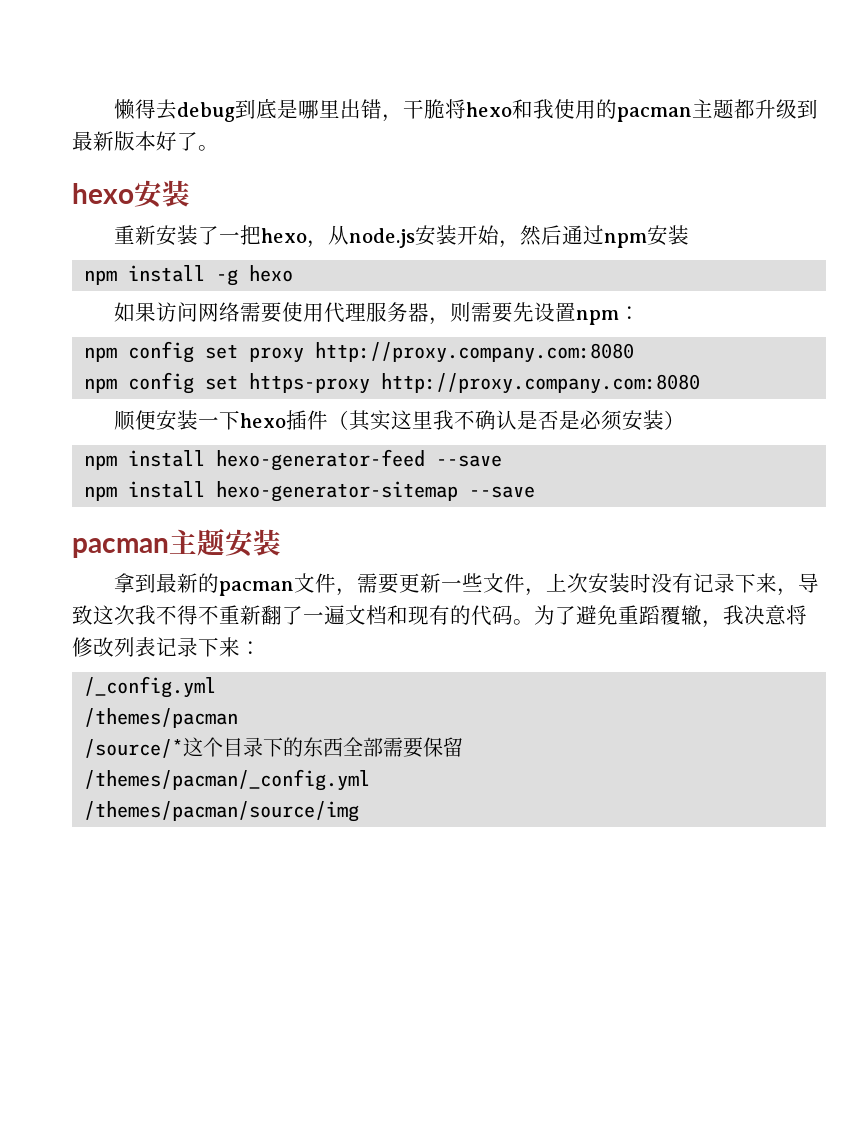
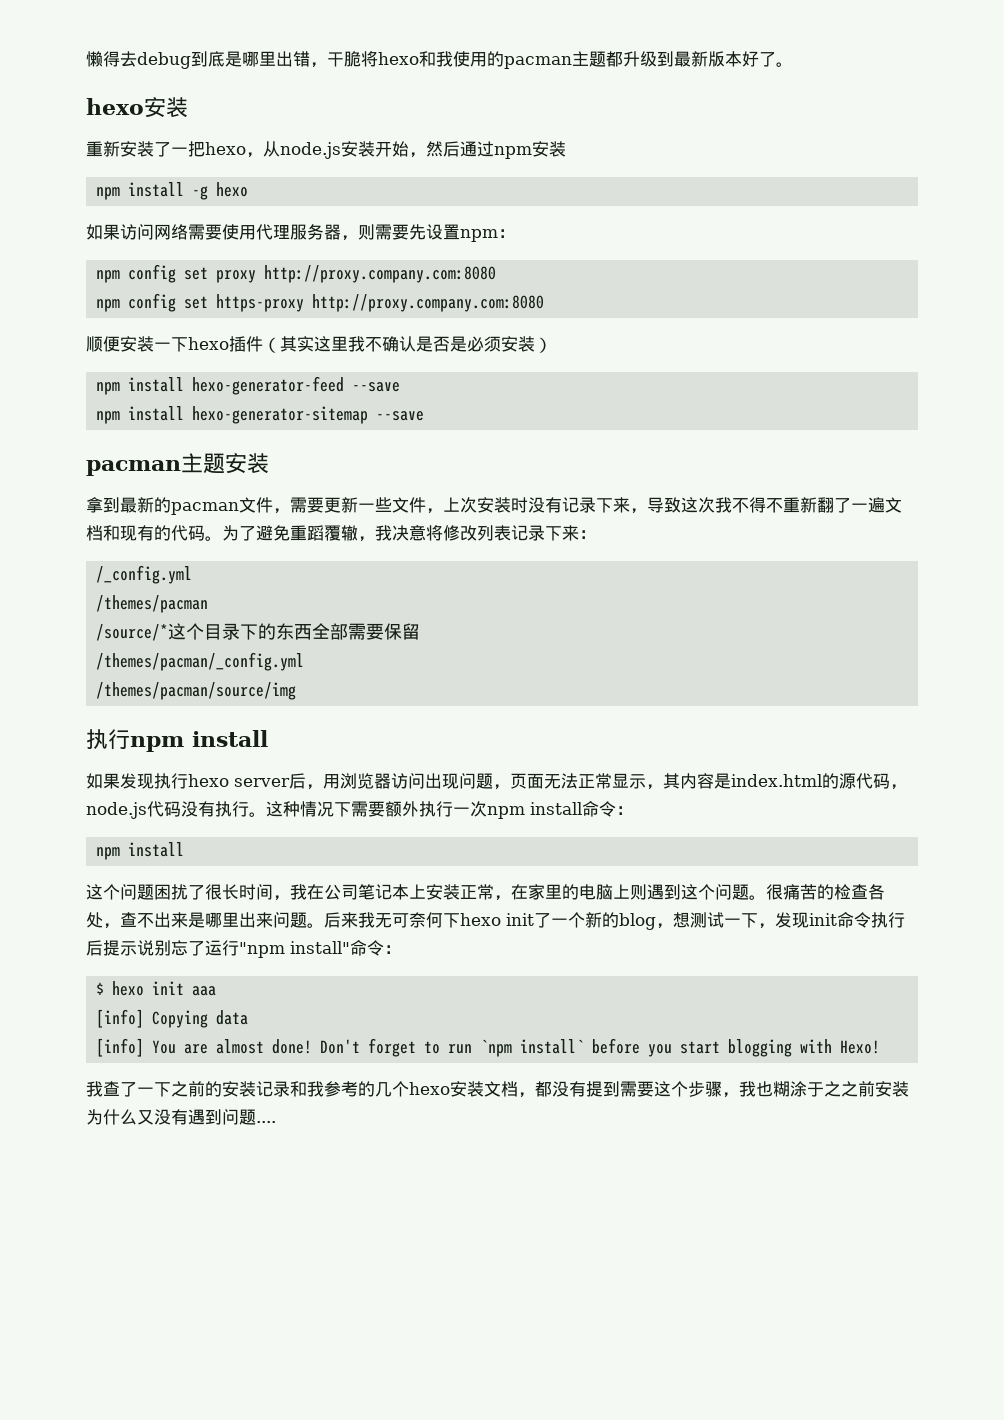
+ 执行npm install
+ 如果发现执行hexo server后，用浏览器访问出现问题，页面无法正常显示，其内容是index.html的源代码，node.js代码没有执行。这种情况下需要额外执行一次npm install命令：
+ npm install
+ 这个问题困扰了很长时间，我在公司笔记本上安装正常，在家里的电脑上则遇到这个问题。很痛苦的检查各处，查不出来是哪里出来问题。后来我无可奈何下hexo init了一个新的blog，想测试一下，发现init命令执行后提示说别忘了运行"npm install"命令：
+ $ hexo init aaa
+ [info] Copying data
+ [info] You are almost done! Don't forget to run `npm install` before you start blogging with Hexo!
+ 我查了一下之前的安装记录和我参考的几个hexo安装文档，都没有提到需要这个步骤，我也糊涂于之之前安装为什么又没有遇到问题....

